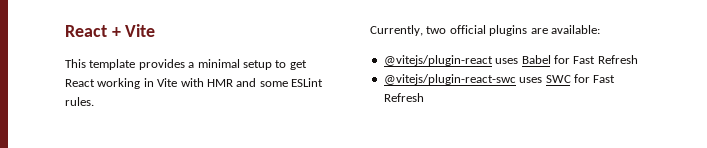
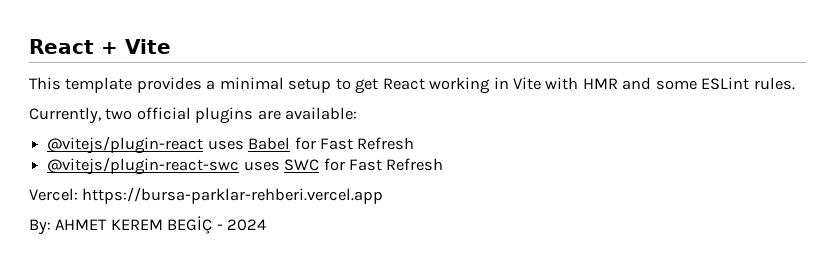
+ Vercel: https://bursa-parklar-rehberi.vercel.app
+ By: AHMET KEREM BEGİÇ - 2024

